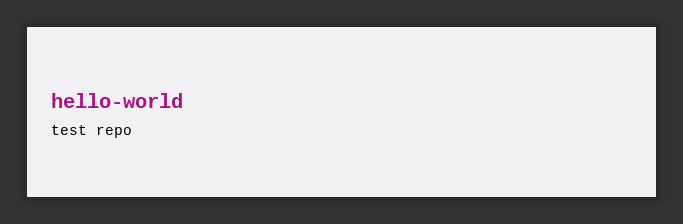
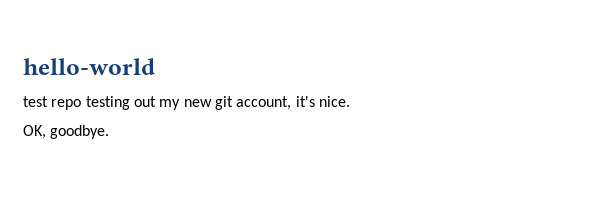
- test repo
+ test repo testing out my new git account, it's nice.
+ OK, goodbye.

